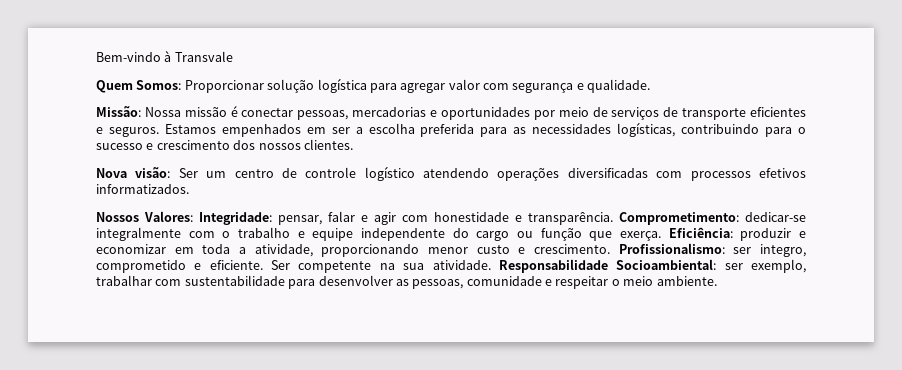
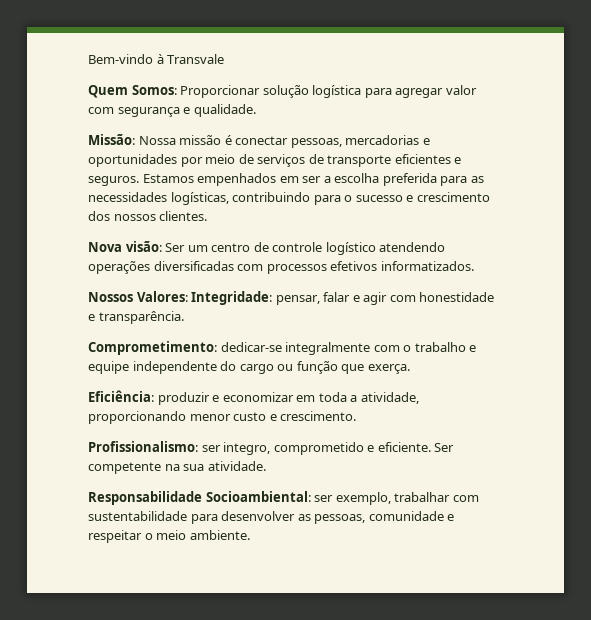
- Nossos Valores: Integridade: pensar, falar e agir com honestidade e transparência. Comprometimento: dedicar-se integralmente com o trabalho e equipe independente do cargo ou função que exerça. Eficiência: produzir e economizar em toda a atividade, proporcionando menor custo e crescimento. Profissionalismo: ser integro, comprometido e eficiente.
+ Nossos Valores: Integridade: pensar, falar e agir com honestidade e transparência.
+ Comprometimento: dedicar-se integralmente com o trabalho e equipe independente do cargo ou função que exerça.
+ Eficiência: produzir e economizar em toda a atividade, proporcionando menor custo e crescimento.
+ Profissionalismo: ser integro, comprometido e eficiente.
- Ser competente na sua atividade. Responsabilidade Socioambiental: ser exemplo, trabalhar com sustentabilidade para desenvolver as pessoas, comunidade e respeitar o meio ambiente.
+ Ser competente na sua atividade.
+ Responsabilidade Socioambiental: ser exemplo, trabalhar com sustentabilidade para desenvolver as pessoas, comunidade e respeitar o meio ambiente.

